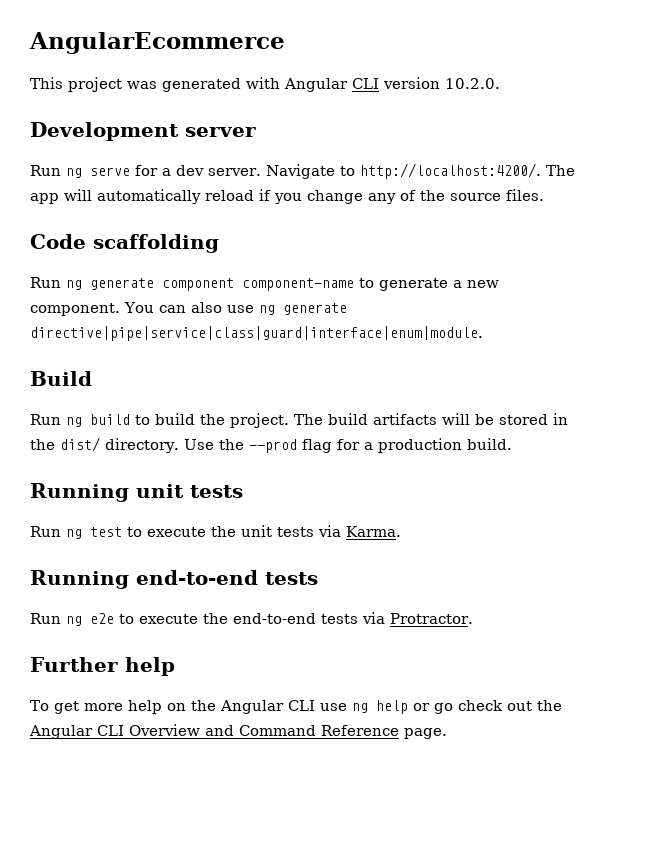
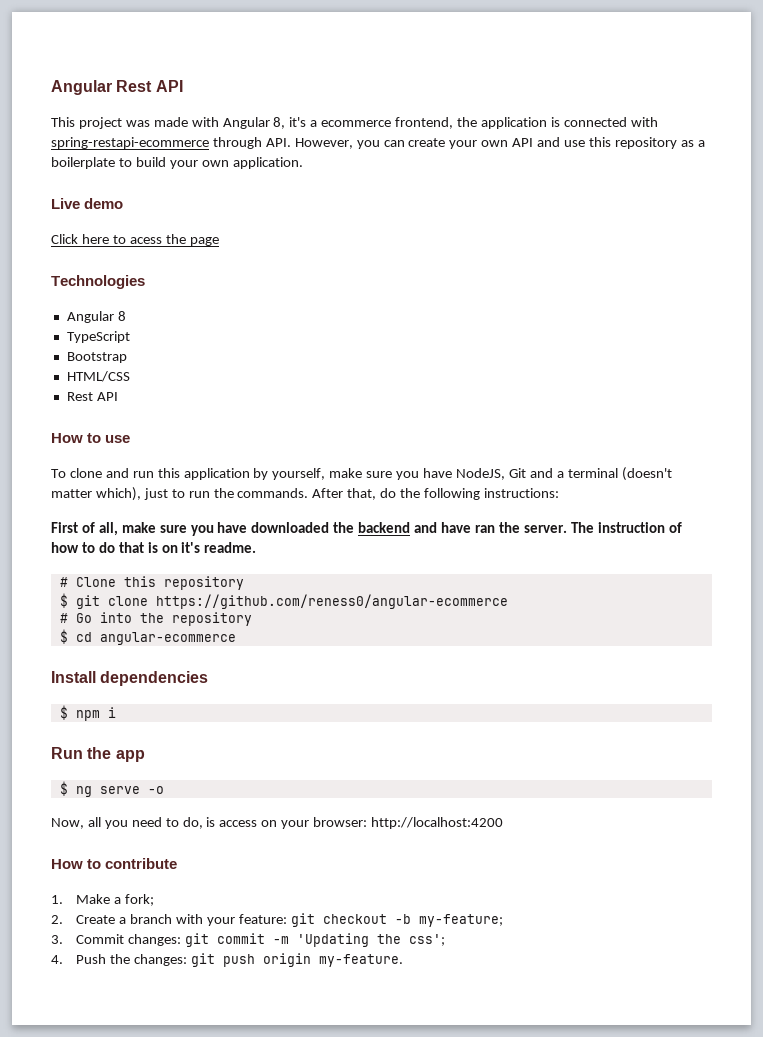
- AngularEcommerce
+ Angular Rest API
- This project was generated with Angular CLI version 10.2.0.
- Development server
- Run ng serve for a dev server. Navigate to http://localhost:4200/. The app will automatically reload if you change any of the source files.
- Code scaffolding
- Run ng generate component component-name to generate a new component. You can also use ng generate directive|pipe|service|class|guard|interface|enum|module.
- Build
- Run ng build to build the project. The build artifacts will be stored in the dist/ directory. Use the --prod flag for a production build.
- Running unit tests
- Run ng test to execute the unit tests via Karma.
- Running end-to-end tests
- Run ng e2e to execute the end-to-end tests via Protractor.
- Further help
- To get more help on the Angular CLI use ng help or go check out the Angular CLI Overview and Command Reference page.
+ This project was made with Angular 8, it's a ecommerce frontend, the application is connected with spring-restapi-ecommerce through API. However, you can create your own API and use this repository as a boilerplate to build your own application.
+ Live demo
+ Click here to acess the page
+ Technologies
+ Angular 8
+ TypeScript
+ Bootstrap
+ HTML/CSS
+ Rest API
+ How to use
+ To clone and run this application by yourself, make sure you have NodeJS, Git and a terminal (doesn't matter which), just to run the commands. After that, do the following instructions:
+ First of all, make sure you have downloaded the backend and have ran the server. The instruction of how to do that is on it's readme.
+ # Clone this repository
+ $ git clone https://github.com/reness0/angular-ecommerce
+ # Go into the repository
+ $ cd angular-ecommerce
+ Install dependencies
+ $ npm i
+ Run the app
+ $ ng serve -o
+ Now, all you need to do, is access on your browser: http://localhost:4200
+ How to contribute
+ 1. Make a fork;
+ 2. Create a branch with your feature: git checkout -b my-feature;
+ 3. Commit changes: git commit -m 'Updating the css';
+ 4. Push the changes: git push origin my-feature.

